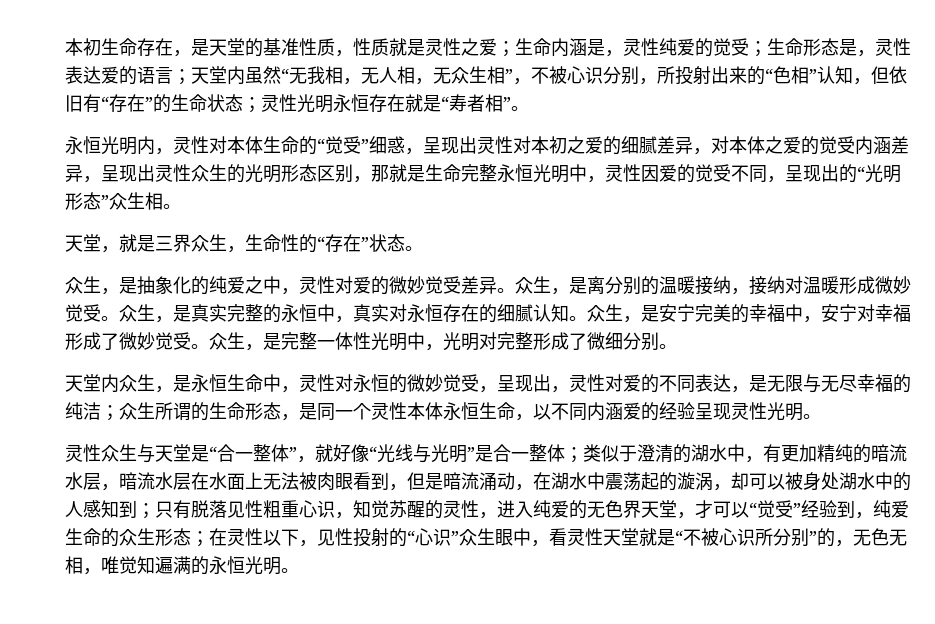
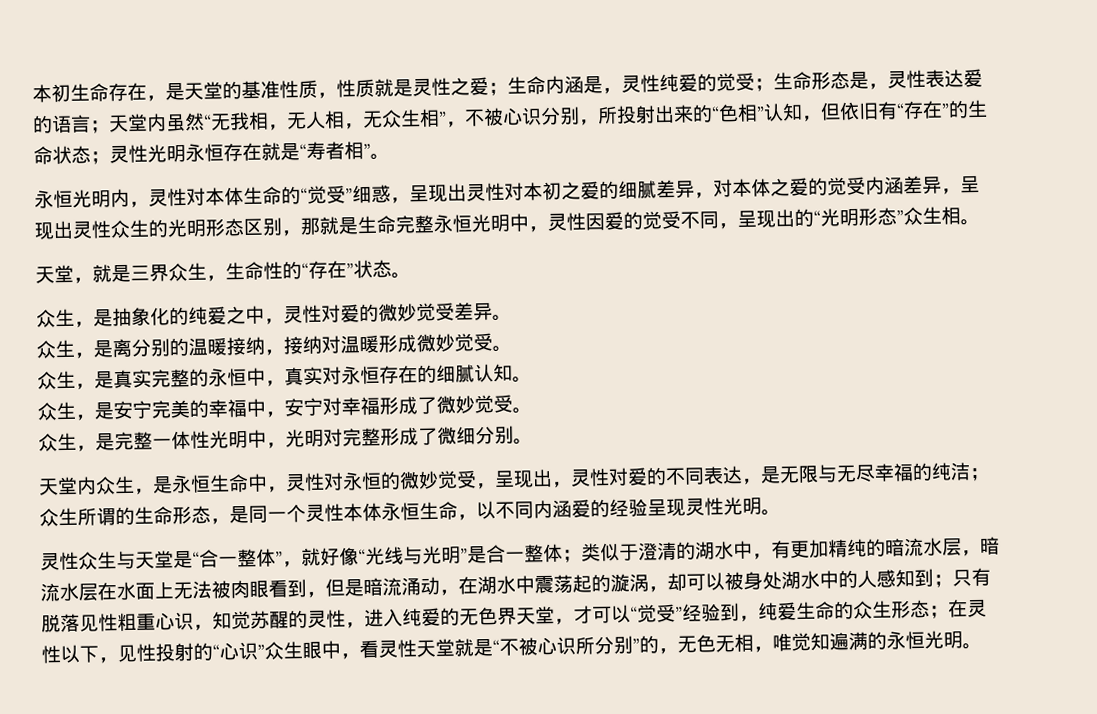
- 众生，是抽象化的纯爱之中，灵性对爱的微妙觉受差异。众生，是离分别的温暖接纳，接纳对温暖形成微妙觉受。众生，是真实完整的永恒中，真实对永恒存在的细腻认知。众生，是安宁完美的幸福中，安宁对幸福形成了微妙觉受。众生，是完整一体性光明中，光明对完整形成了微细分别。
+ 众生，是抽象化的纯爱之中，灵性对爱的微妙觉受差异。
+ 众生，是离分别的温暖接纳，接纳对温暖形成微妙觉受。
+ 众生，是真实完整的永恒中，真实对永恒存在的细腻认知。
+ 众生，是安宁完美的幸福中，安宁对幸福形成了微妙觉受。
+ 众生，是完整一体性光明中，光明对完整形成了微细分别。

